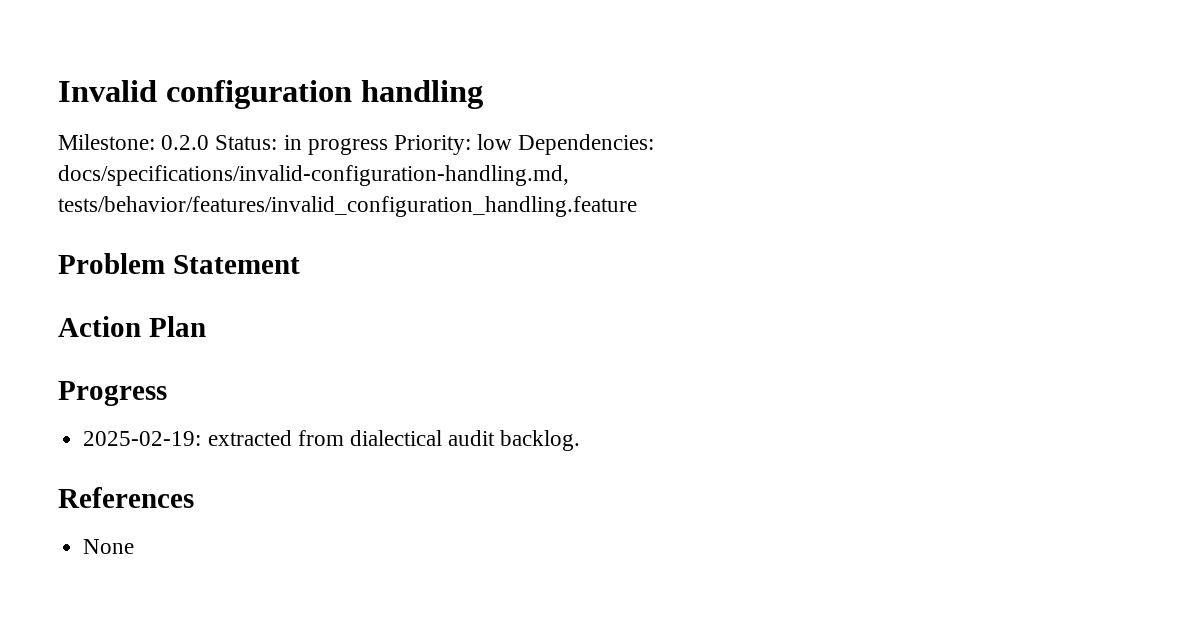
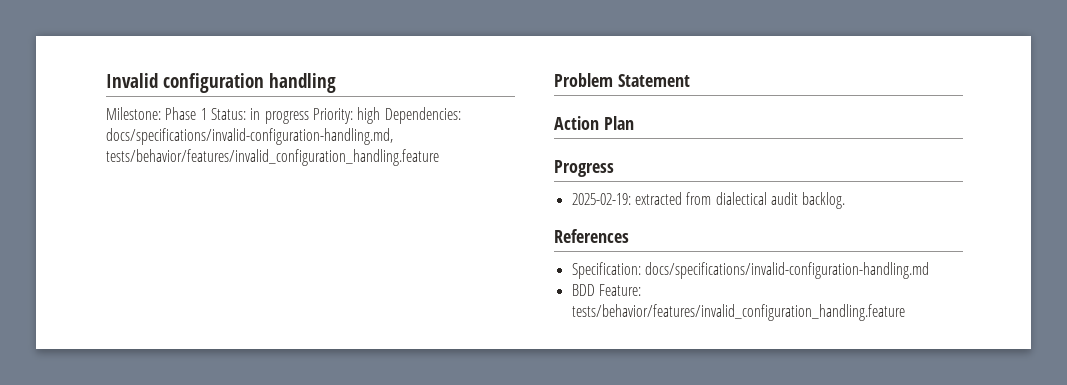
- Milestone: 0.2.0 Status: in progress Priority: low Dependencies: docs/specifications/invalid-configuration-handling.md, tests/behavior/features/invalid_configuration_handling.feature
+ Milestone: Phase 1 Status: in progress Priority: high Dependencies: docs/specifications/invalid-configuration-handling.md, tests/behavior/features/invalid_configuration_handling.feature
- None
+ Specification: docs/specifications/invalid-configuration-handling.md
+ BDD Feature: tests/behavior/features/invalid_configuration_handling.feature

